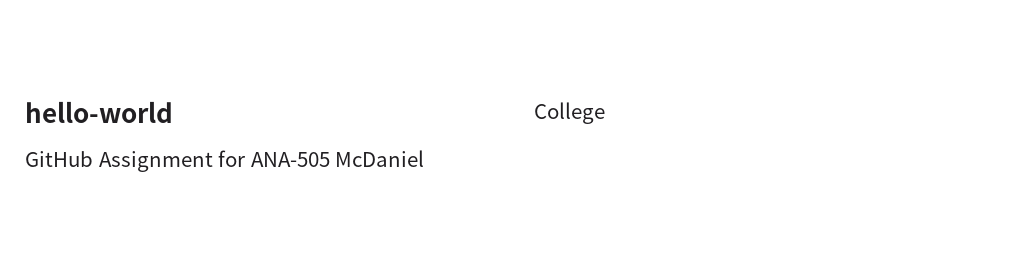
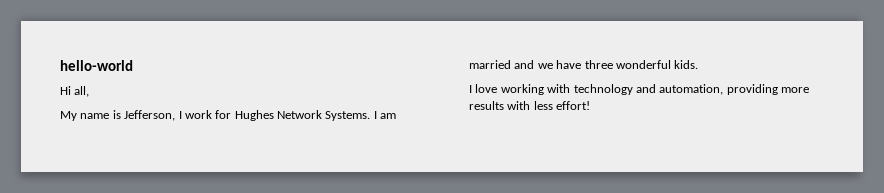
- GitHub Assignment for ANA-505 McDaniel College
+ Hi all,
+ My name is Jefferson, I work for Hughes Network Systems. I am married and we have three wonderful kids.
+ I love working with technology and automation, providing more results with less effort!

